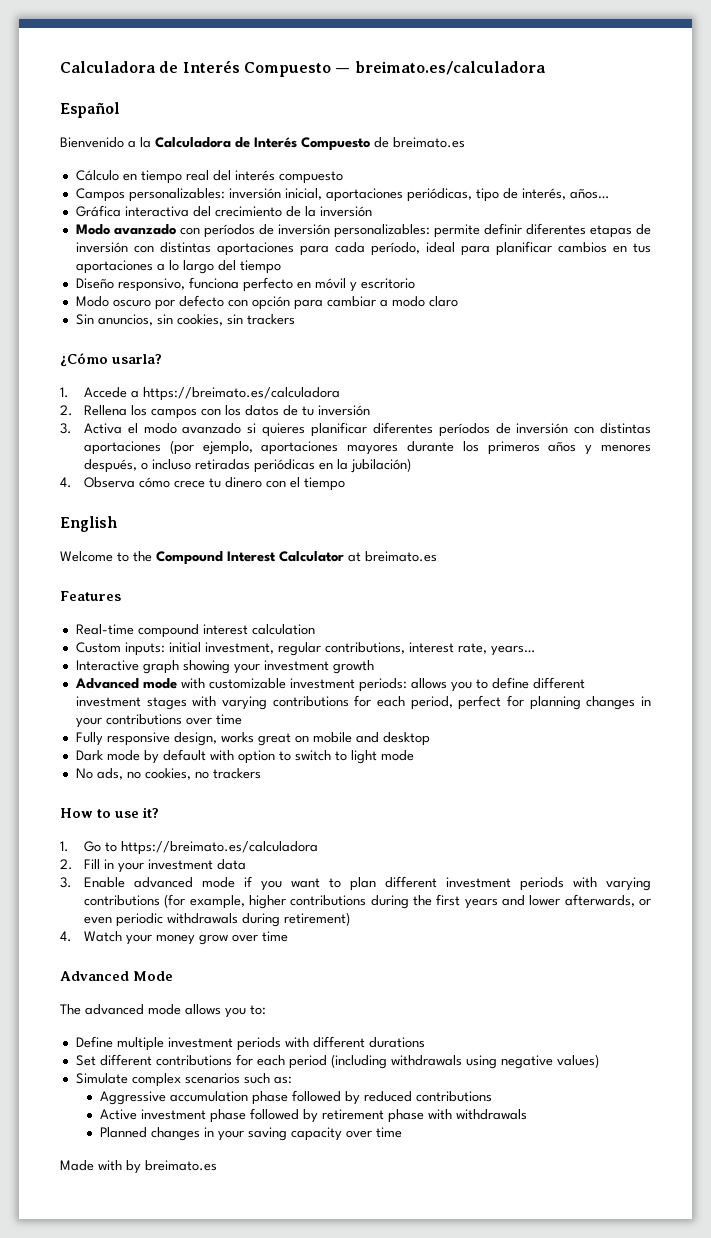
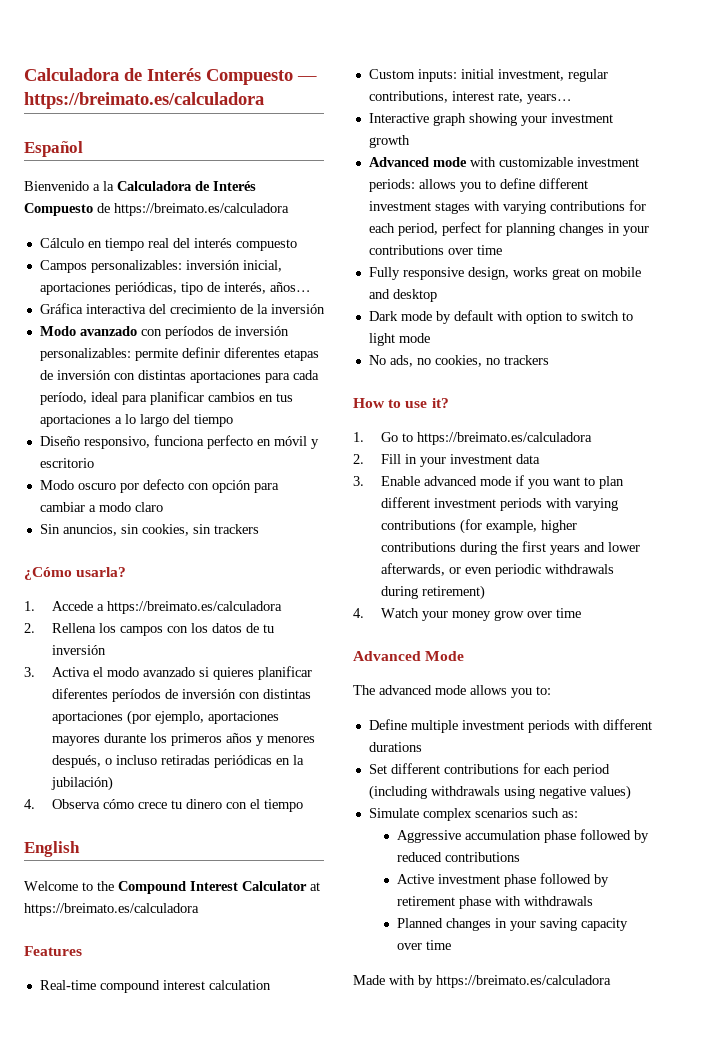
- Calculadora de Interés Compuesto — breimato.es/calculadora
+ Calculadora de Interés Compuesto — https://breimato.es/calculadora
- Bienvenido a la Calculadora de Interés Compuesto de breimato.es
+ Bienvenido a la Calculadora de Interés Compuesto de https://breimato.es/calculadora
- Welcome to the Compound Interest Calculator at breimato.es
+ Welcome to the Compound Interest Calculator at https://breimato.es/calculadora
- Made with by breimato.es
+ Made with by https://breimato.es/calculadora

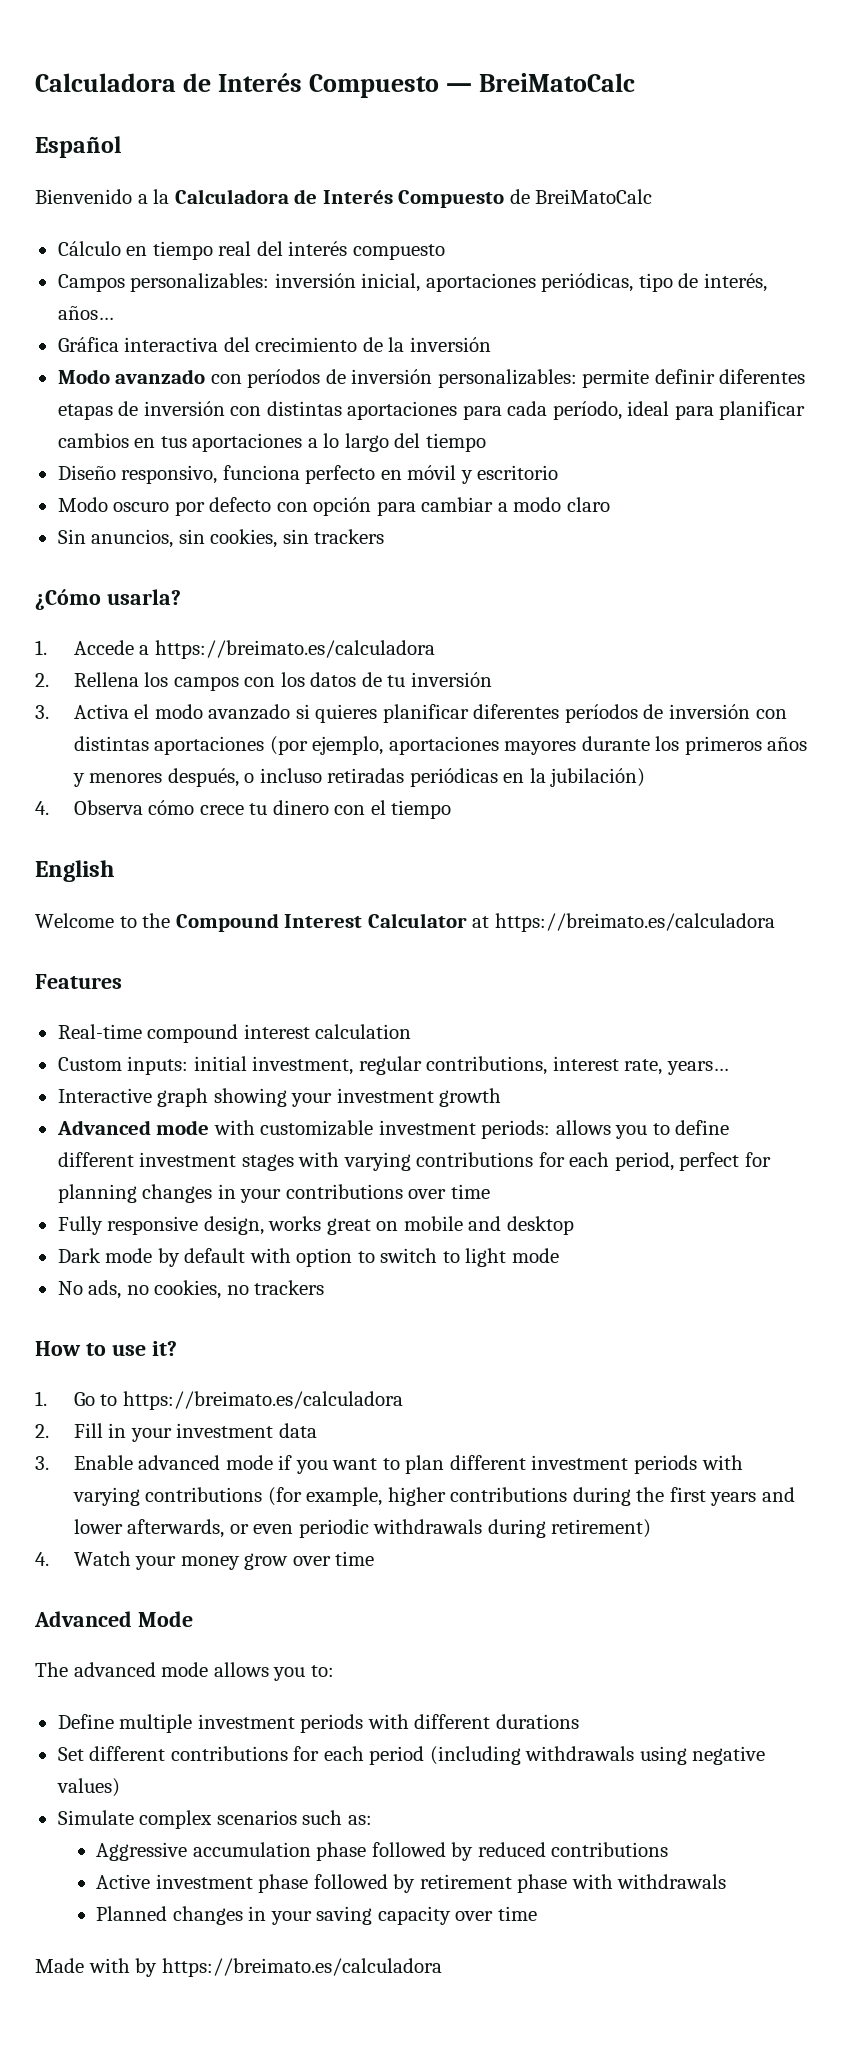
- Calculadora de Interés Compuesto — https://breimato.es/calculadora
+ Calculadora de Interés Compuesto — BreiMatoCalc
- Bienvenido a la Calculadora de Interés Compuesto de https://breimato.es/calculadora
+ Bienvenido a la Calculadora de Interés Compuesto de BreiMatoCalc

